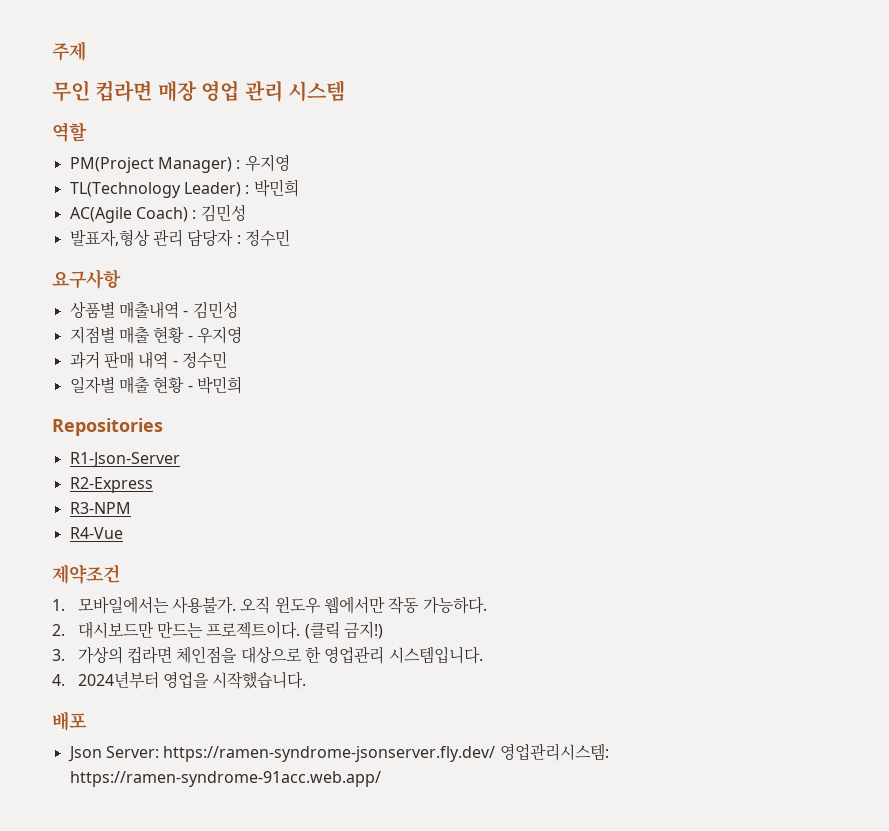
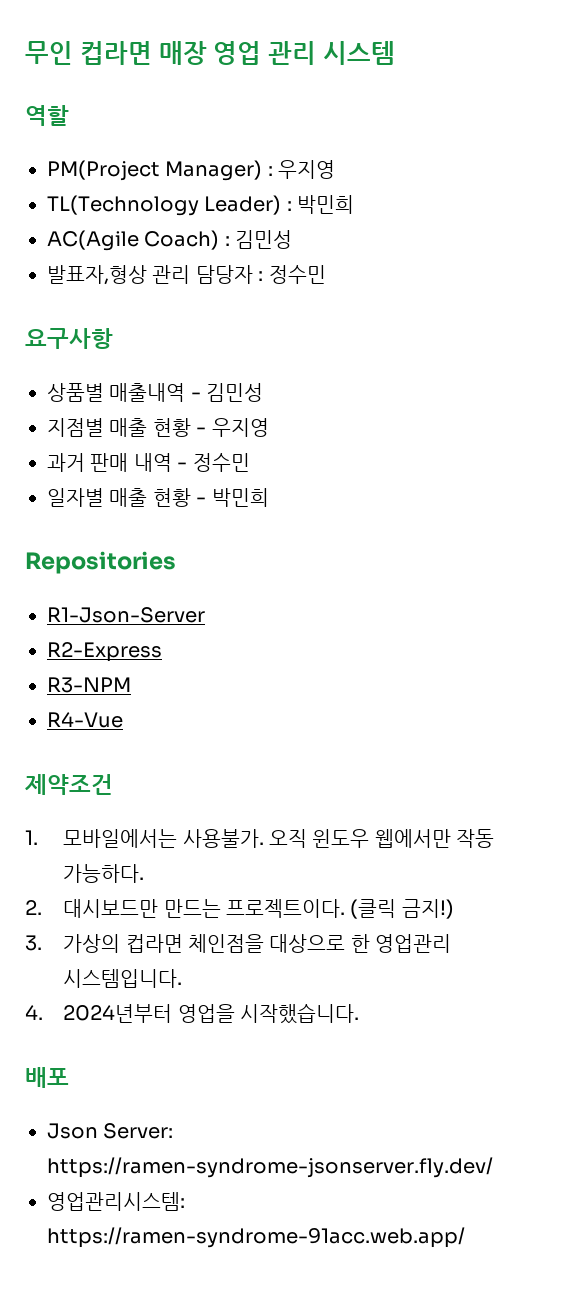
- 주제
- Json Server: https://ramen-syndrome-jsonserver.fly.dev/ 영업관리시스템: https://ramen-syndrome-91acc.web.app/
+ Json Server: https://ramen-syndrome-jsonserver.fly.dev/
+ 영업관리시스템: https://ramen-syndrome-91acc.web.app/

